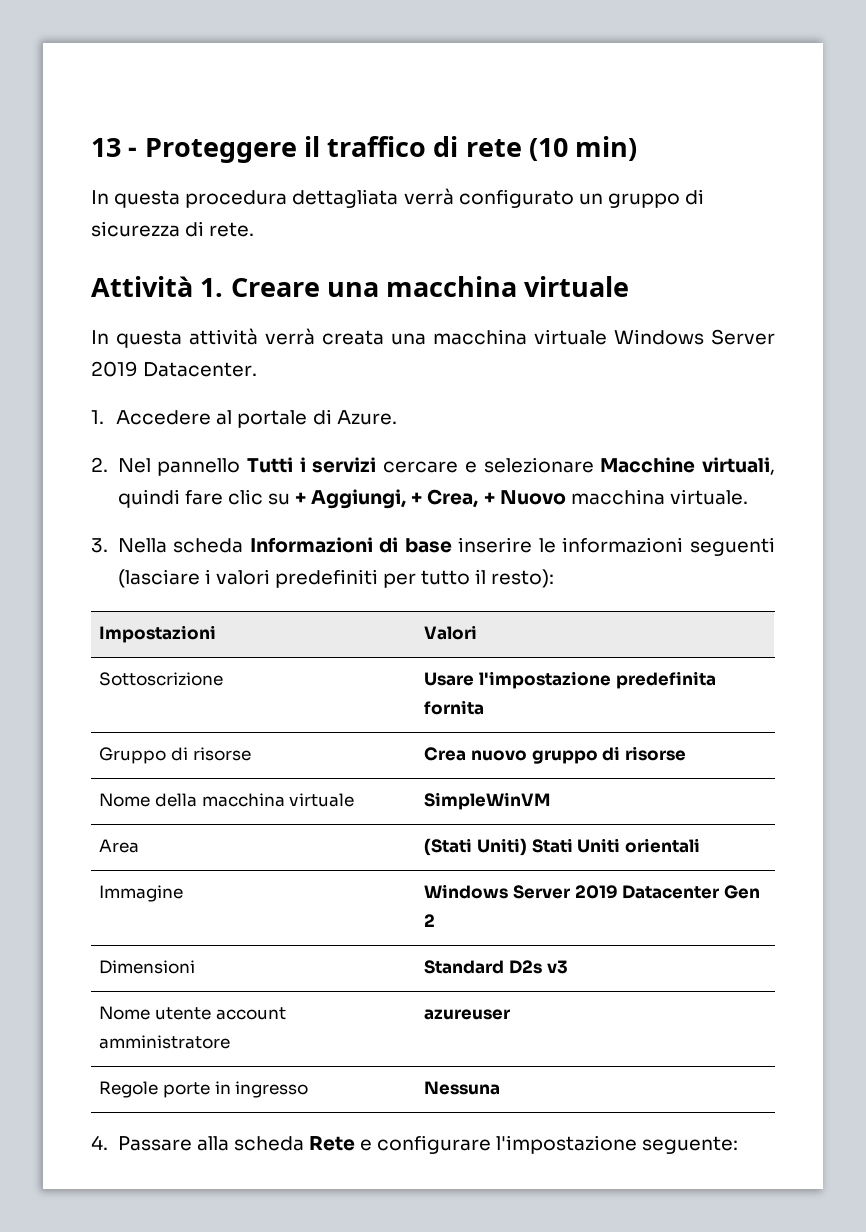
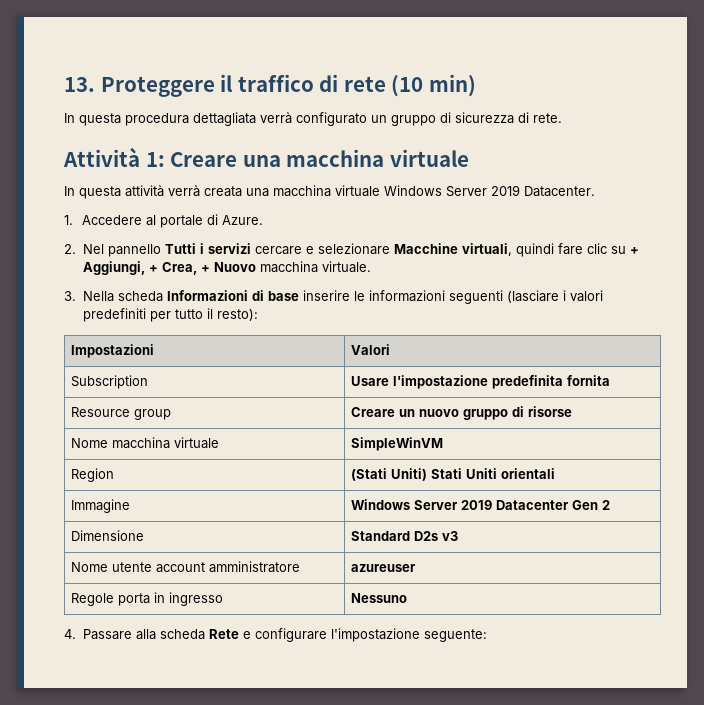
- 13 - Proteggere il traffico di rete (10 min)
+ 13. Proteggere il traffico di rete (10 min)
- Attività 1. Creare una macchina virtuale
+ Attività 1: Creare una macchina virtuale
- Sottoscrizione | Usare l'impostazione predefinita fornita
+ Subscription | Usare l'impostazione predefinita fornita
- Gruppo di risorse | Crea nuovo gruppo di risorse
+ Resource group | Creare un nuovo gruppo di risorse
- Nome della macchina virtuale | SimpleWinVM
+ Nome macchina virtuale | SimpleWinVM
- Area | (Stati Uniti) Stati Uniti orientali
+ Region | (Stati Uniti) Stati Uniti orientali
- Dimensioni | Standard D2s v3
+ Dimensione | Standard D2s v3
- Regole porte in ingresso | Nessuna
+ Regole porta in ingresso | Nessuno

